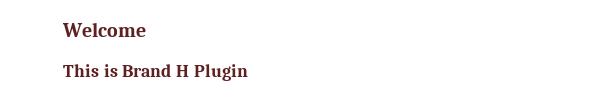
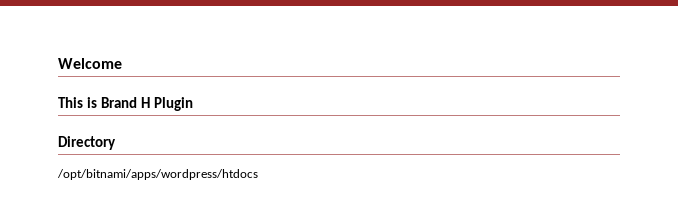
+ Directory
+ /opt/bitnami/apps/wordpress/htdocs

